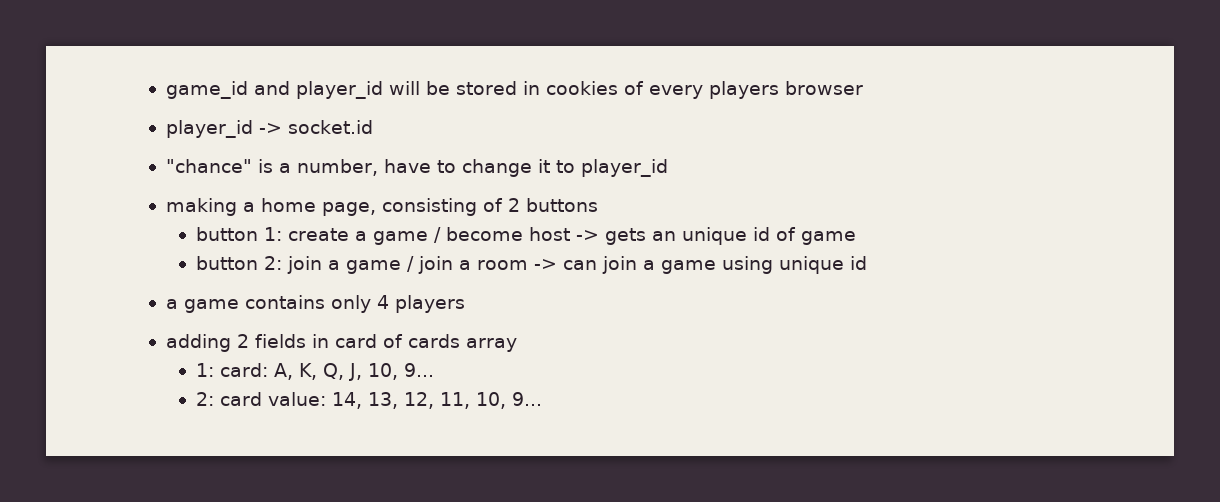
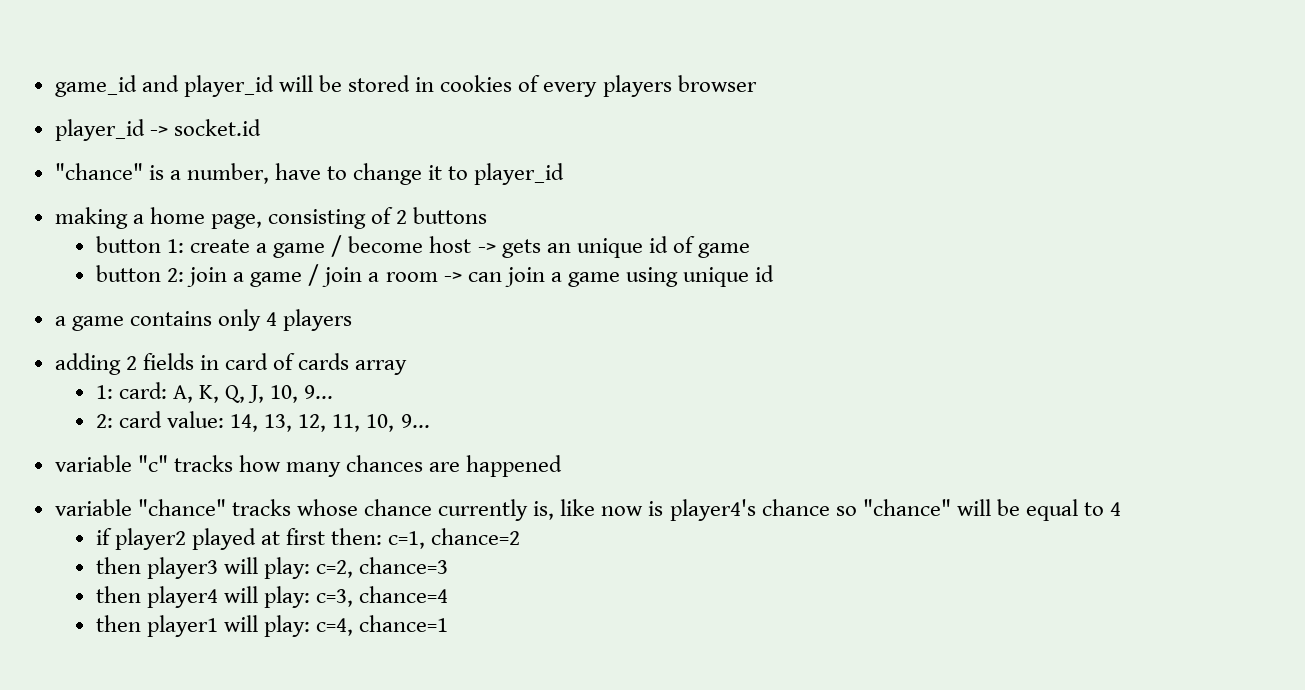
+ variable "c" tracks how many chances are happened
+ variable "chance" tracks whose chance currently is, like now is player4's chance so "chance" will be equal to 4
+ if player2 played at first then: c=1, chance=2
+ then player3 will play: c=2, chance=3
+ then player4 will play: c=3, chance=4
+ then player1 will play: c=4, chance=1

